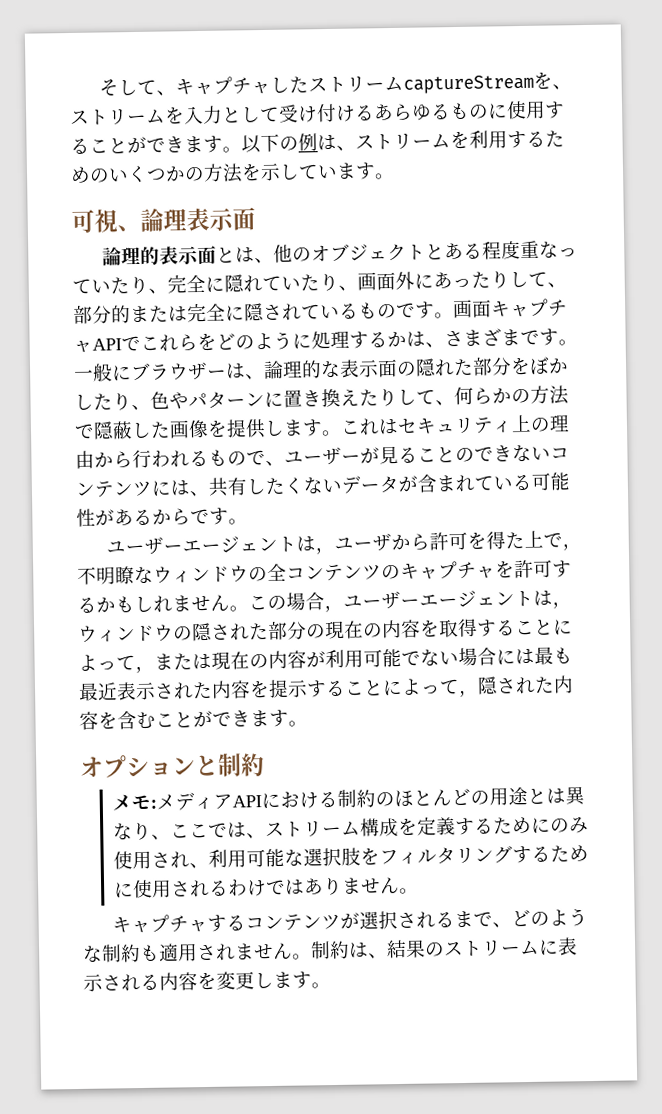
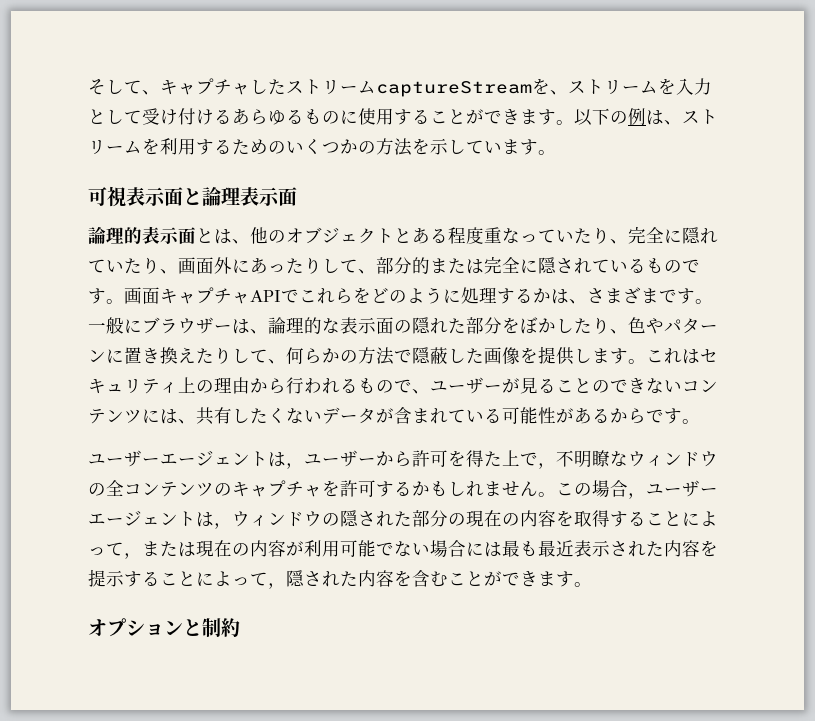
- 可視、論理表示面
+ 可視表示面と論理表示面
- ユーザーエージェントは，ユーザから許可を得た上で，不明瞭なウィンドウの全コンテンツのキャプチャを許可するかもしれません。
+ ユーザーエージェントは，ユーザーから許可を得た上で，不明瞭なウィンドウの全コンテンツのキャプチャを許可するかもしれません。
- メモ:メディアAPIにおける制約のほとんどの用途とは異なり、ここでは、ストリーム構成を定義するためにのみ使用され、利用可能な選択肢をフィルタリングするために使用されるわけではありません。
- キャプチャするコンテンツが選択されるまで、どのような制約も適用されません。制約は、結果のストリームに表示される内容を変更します。

